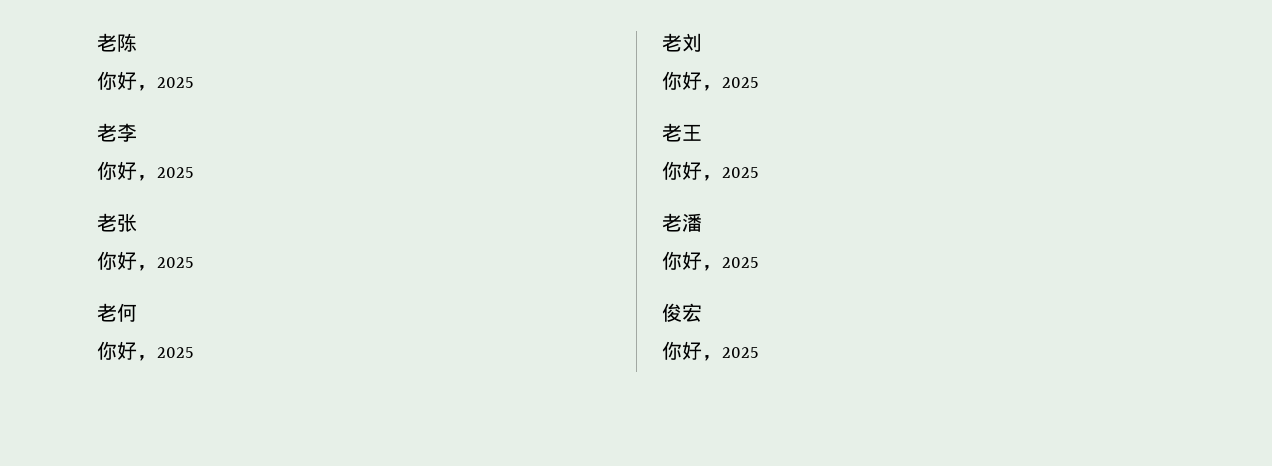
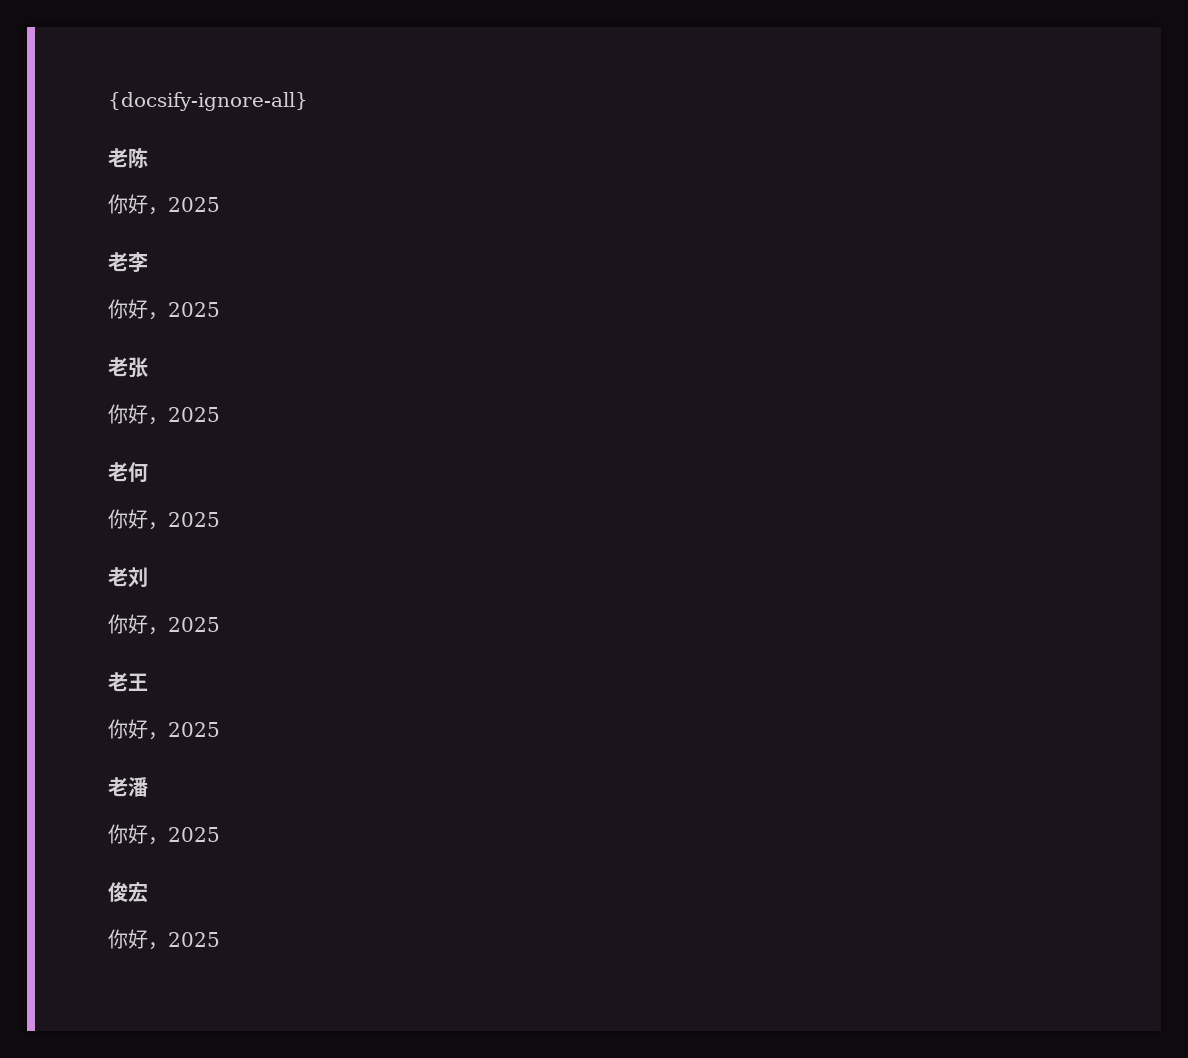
+ {docsify-ignore-all}

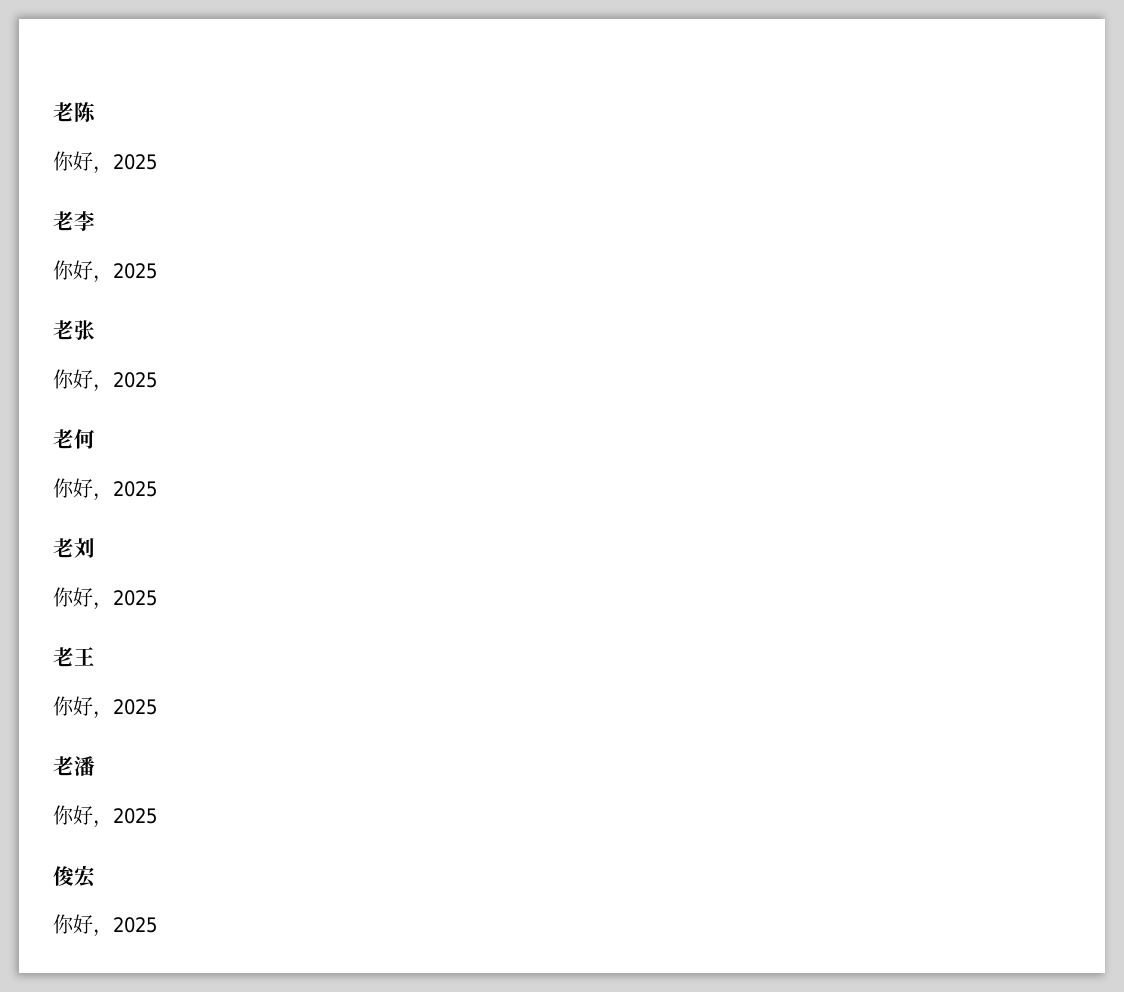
- {docsify-ignore-all}

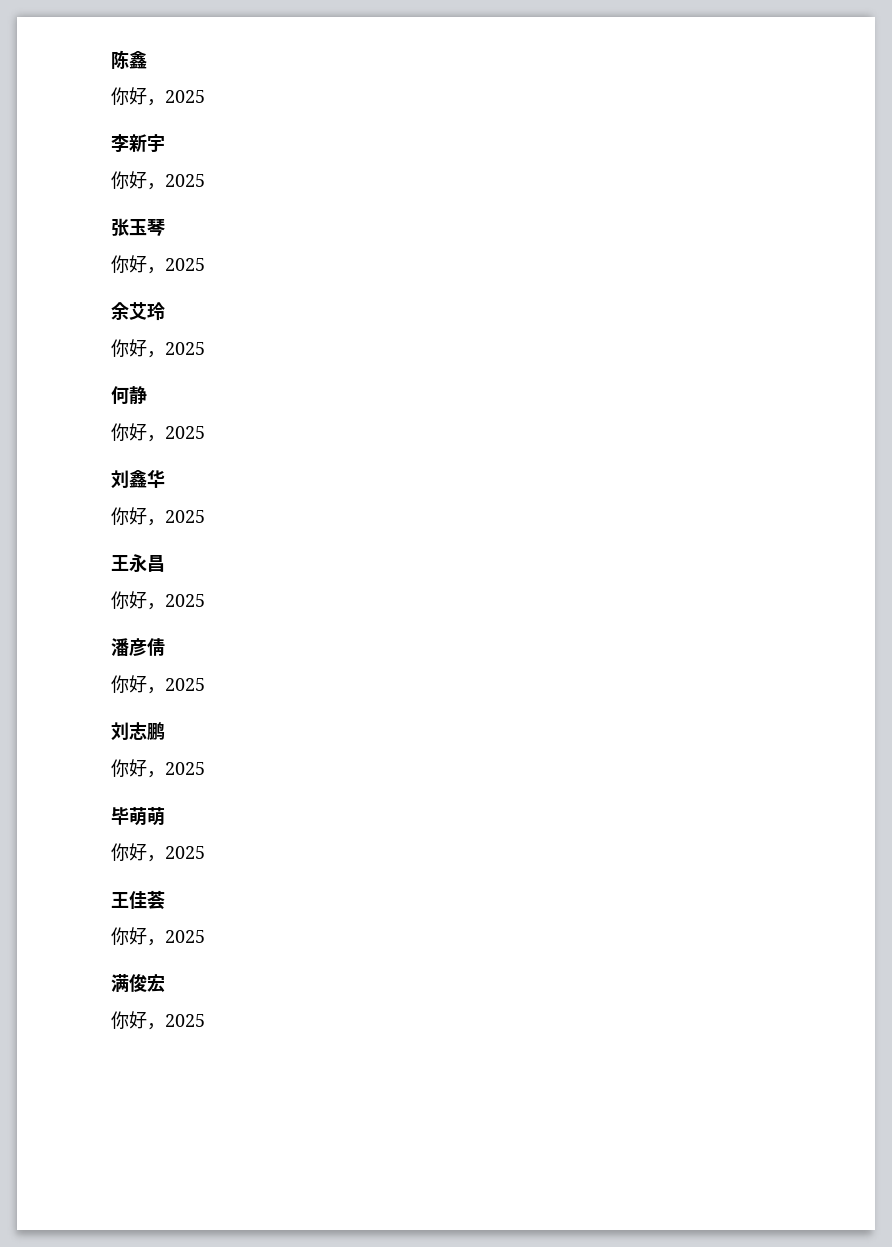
- 老陈
+ 陈鑫
  你好，2025
- 老李
+ 李新宇
  你好，2025
- 老张
+ 张玉琴
  你好，2025
- 老何
+ 余艾玲
  你好，2025
- 老刘
+ 何静
  你好，2025
- 老王
+ 刘鑫华
  你好，2025
- 老潘
+ 王永昌
  你好，2025
- 俊宏
+ 潘彦倩
+ 你好，2025
+ 刘志鹏
+ 你好，2025
+ 毕萌萌
+ 你好，2025
+ 王佳荟
+ 你好，2025
+ 满俊宏

